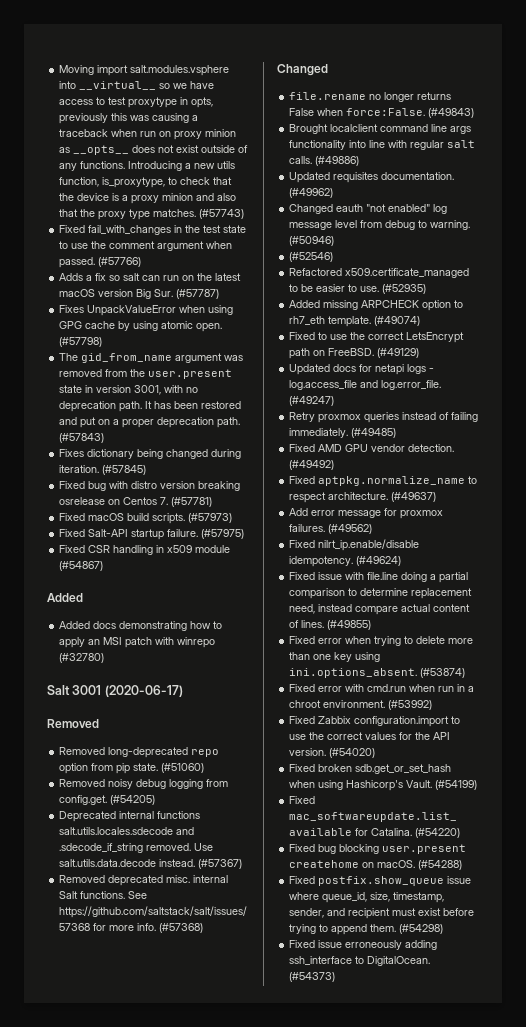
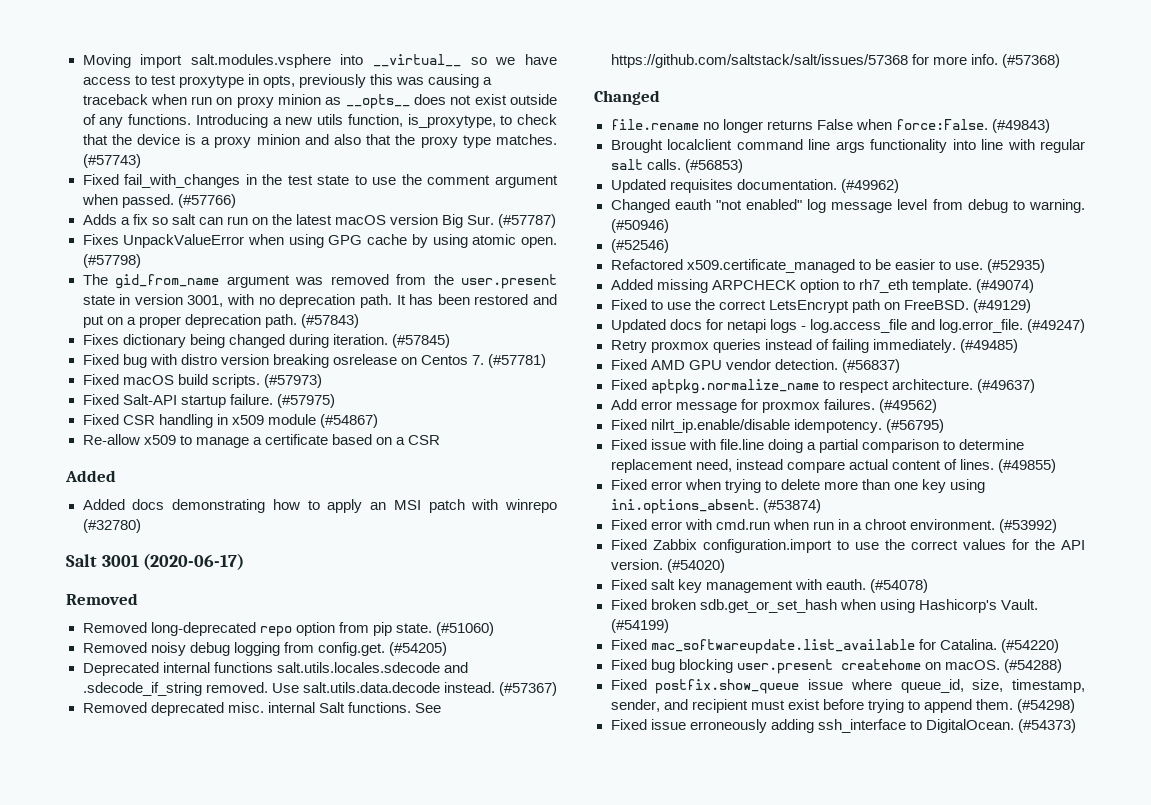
+ Re-allow x509 to manage a certificate based on a CSR
- (#49886)
+ (#56853)
- (#49492)
+ (#56837)
- (#49624)
+ (#56795)
+ Fixed salt key management with eauth. (#54078)

